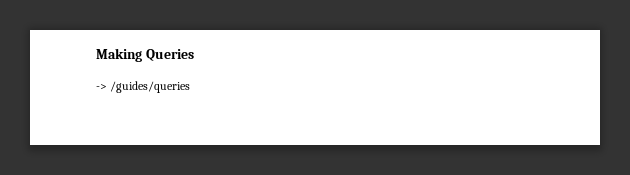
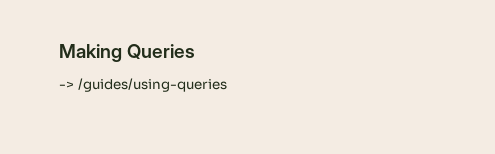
- -> /guides/queries
+ -> /guides/using-queries

